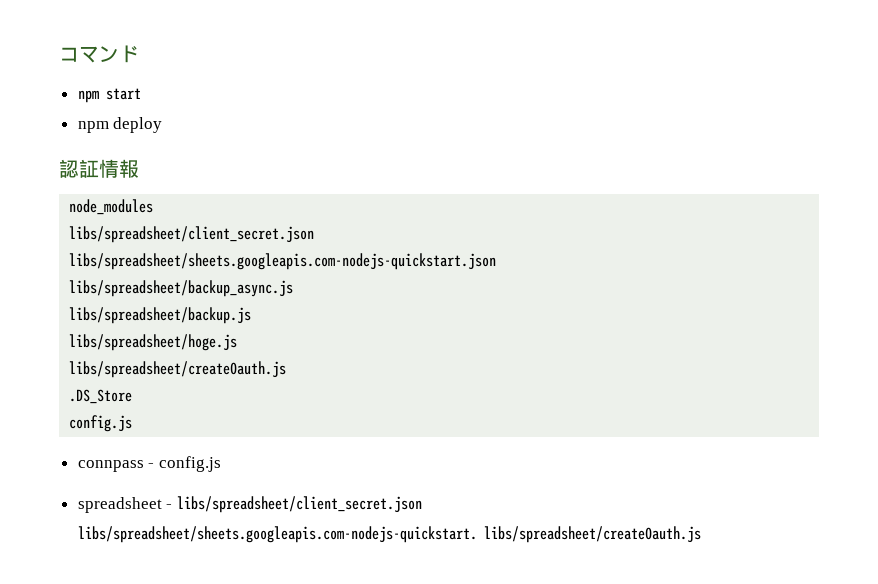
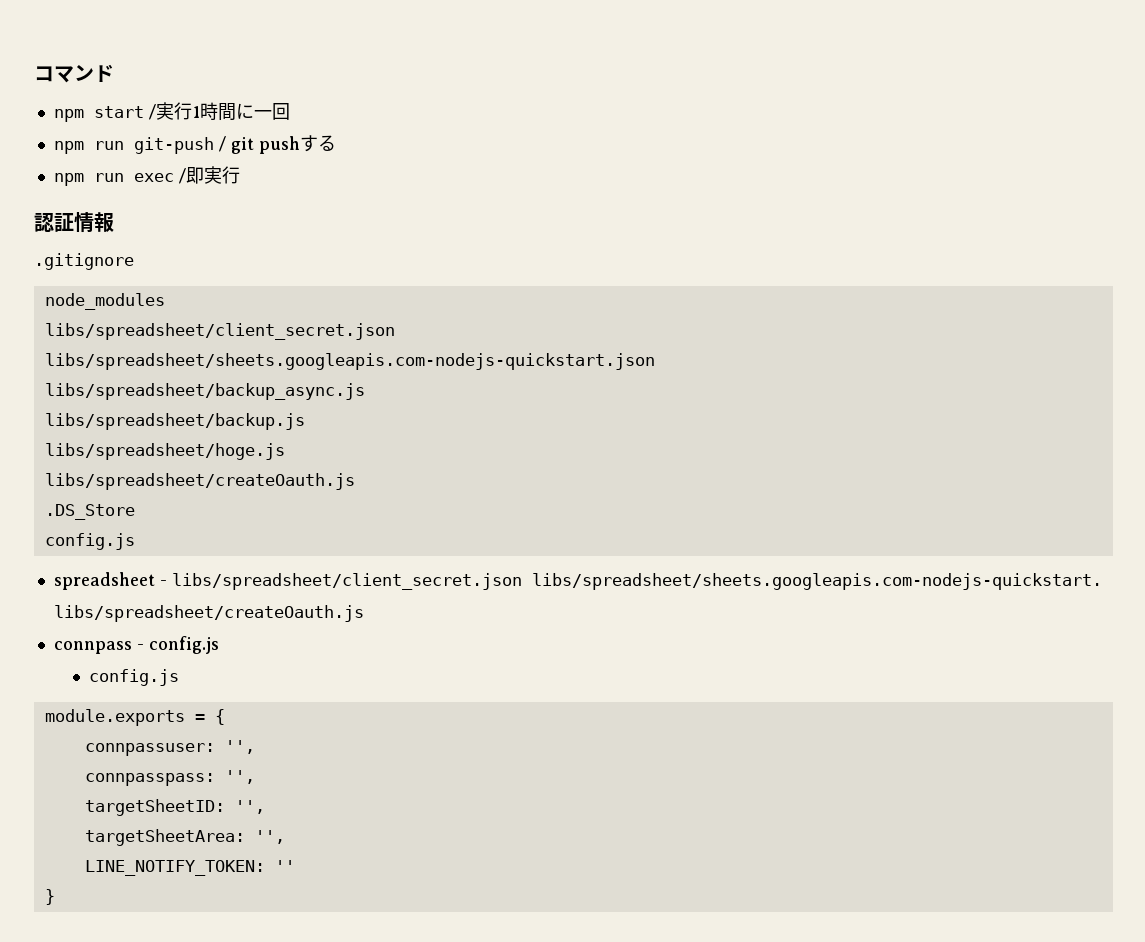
- npm start
- npm deploy
+ npm start /実行1時間に一回
+ npm run git-push / git pushする
+ npm run exec /即実行
+ .gitignore
- connpass - config.js
+ connpass - config.js
+ config.js
+ module.exports = {
+ connpassuser: '',
+ connpasspass: '',
+ targetSheetID: '',
+ targetSheetArea: '',
+ LINE_NOTIFY_TOKEN: ''
+ }

